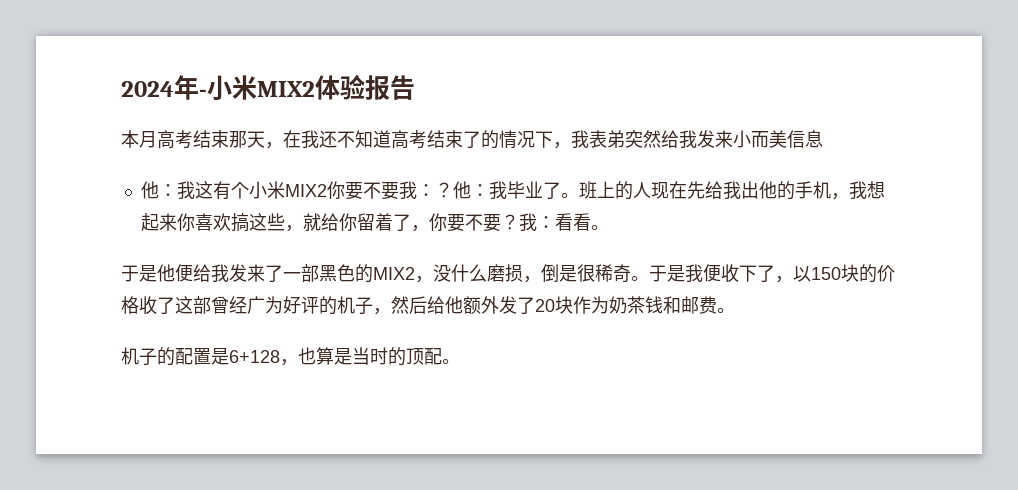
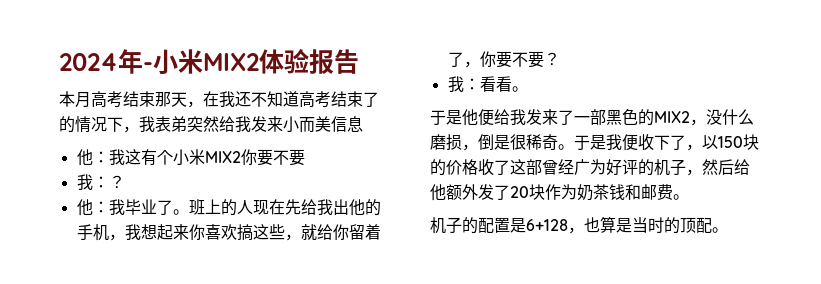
- 他：我这有个小米MIX2你要不要我：？他：我毕业了。
+ 他：我这有个小米MIX2你要不要
+ 我：？
+ 他：我毕业了。
- 班上的人现在先给我出他的手机，我想起来你喜欢搞这些，就给你留着了，你要不要？我：看看。
+ 班上的人现在先给我出他的手机，我想起来你喜欢搞这些，就给你留着了，你要不要？
+ 我：看看。

